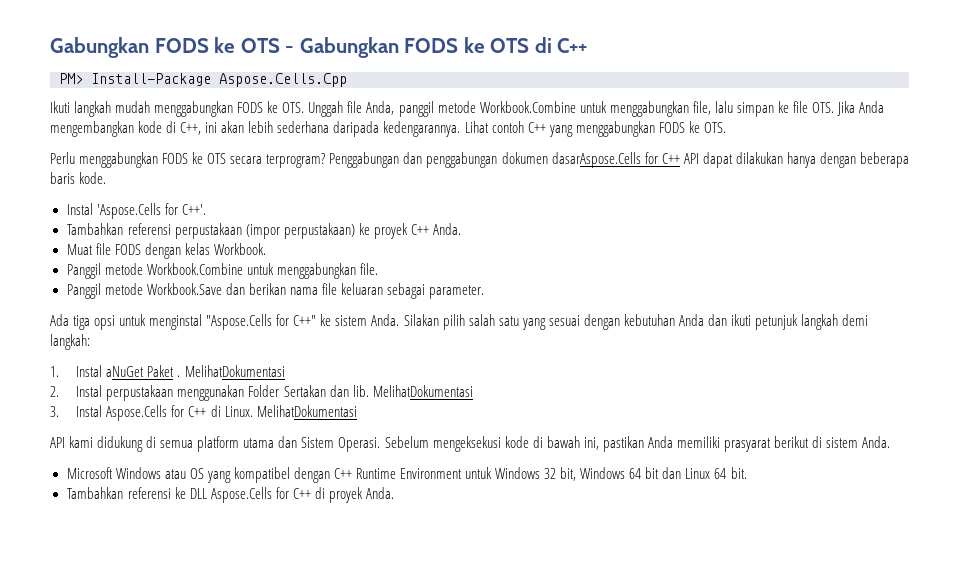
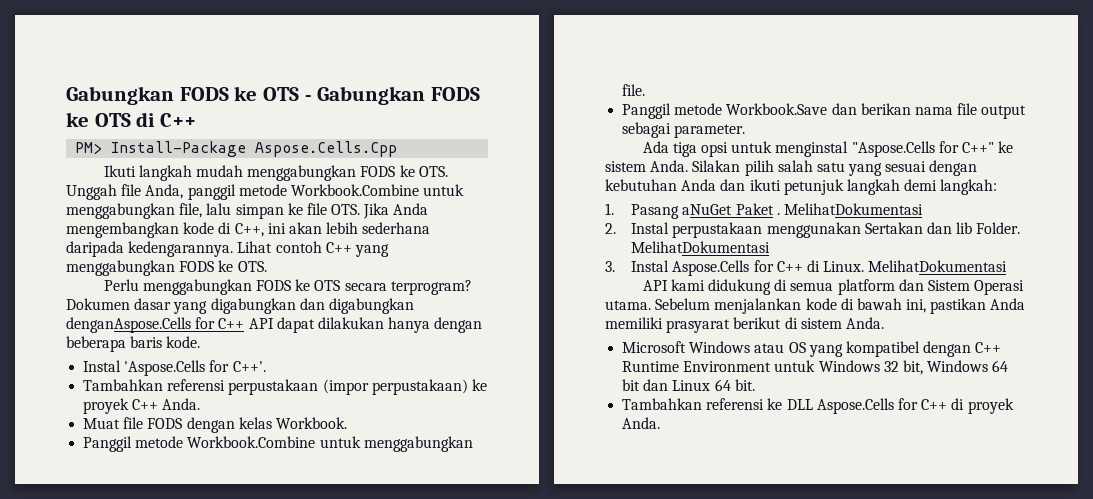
- Penggabungan dan penggabungan dokumen dasarAspose.Cells for C++ API dapat dilakukan hanya dengan beberapa baris kode.
+ Dokumen dasar yang digabungkan dan digabungkan denganAspose.Cells for C++ API dapat dilakukan hanya dengan beberapa baris kode.
- Panggil metode Workbook.Save dan berikan nama file keluaran sebagai parameter.
+ Panggil metode Workbook.Save dan berikan nama file output sebagai parameter.
- 1. Instal aNuGet Paket .
+ 1. Pasang aNuGet Paket .
- 2. Instal perpustakaan menggunakan Folder Sertakan dan lib.
+ 2. Instal perpustakaan menggunakan Sertakan dan lib Folder.
- API kami didukung di semua platform utama dan Sistem Operasi. Sebelum mengeksekusi kode di bawah ini, pastikan Anda memiliki prasyarat berikut di sistem Anda.
+ API kami didukung di semua platform dan Sistem Operasi utama. Sebelum menjalankan kode di bawah ini, pastikan Anda memiliki prasyarat berikut di sistem Anda.

